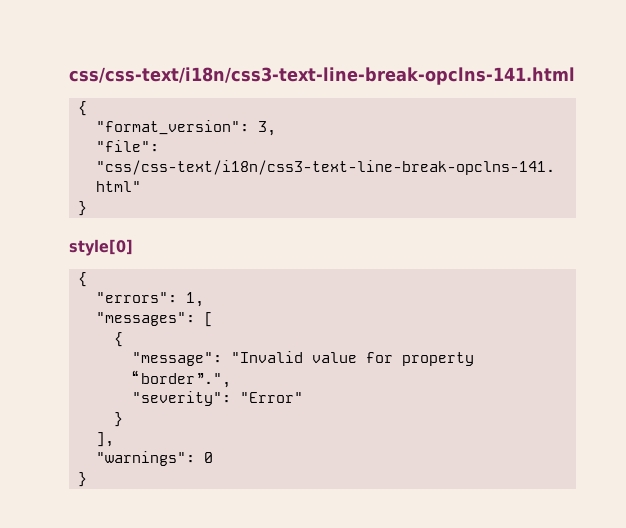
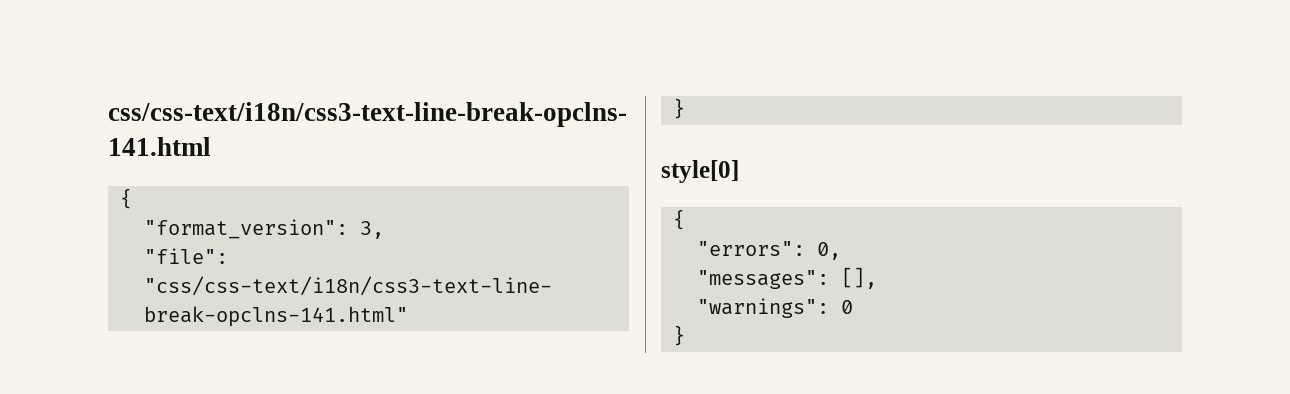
- "errors": 1,
+ "errors": 0,
- "messages": [
- {
- "message": "Invalid value for property “border”.",
- "severity": "Error"
- }
- ],
+ "messages": [],

